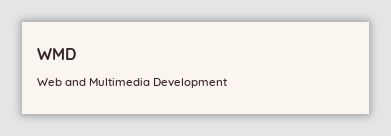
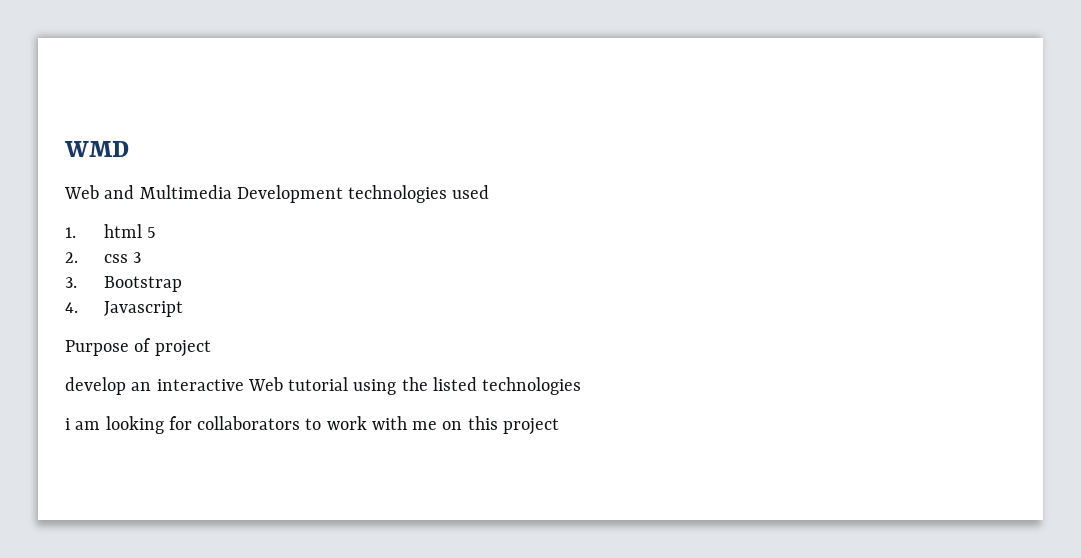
- Web and Multimedia Development
+ Web and Multimedia Development technologies used
+ 1. html 5
+ 2. css 3
+ 3. Bootstrap
+ 4. Javascript
+ Purpose of project
+ develop an interactive Web tutorial using the listed technologies
+ i am looking for collaborators to work with me on this project

